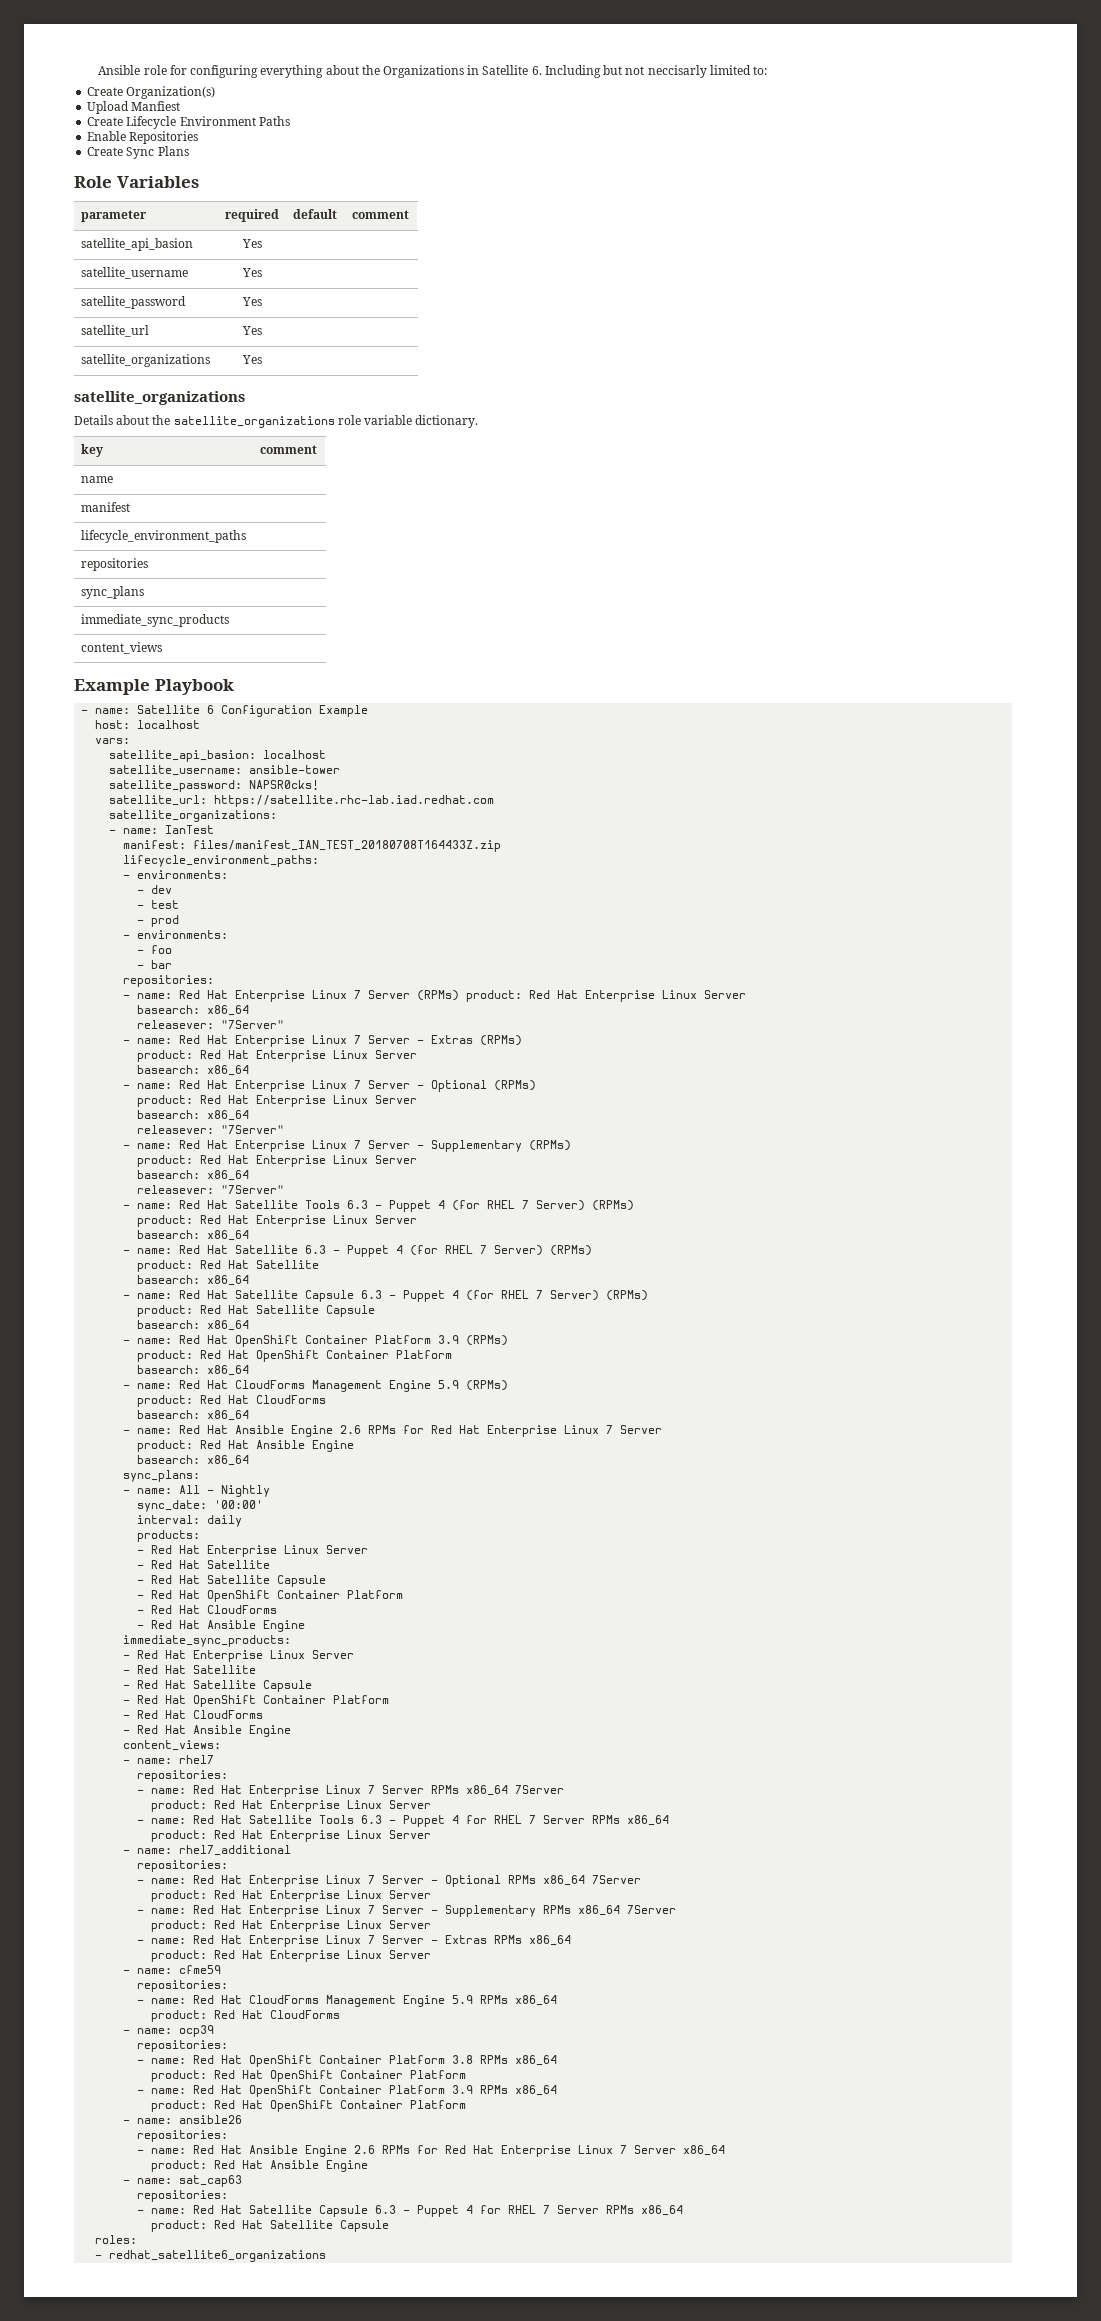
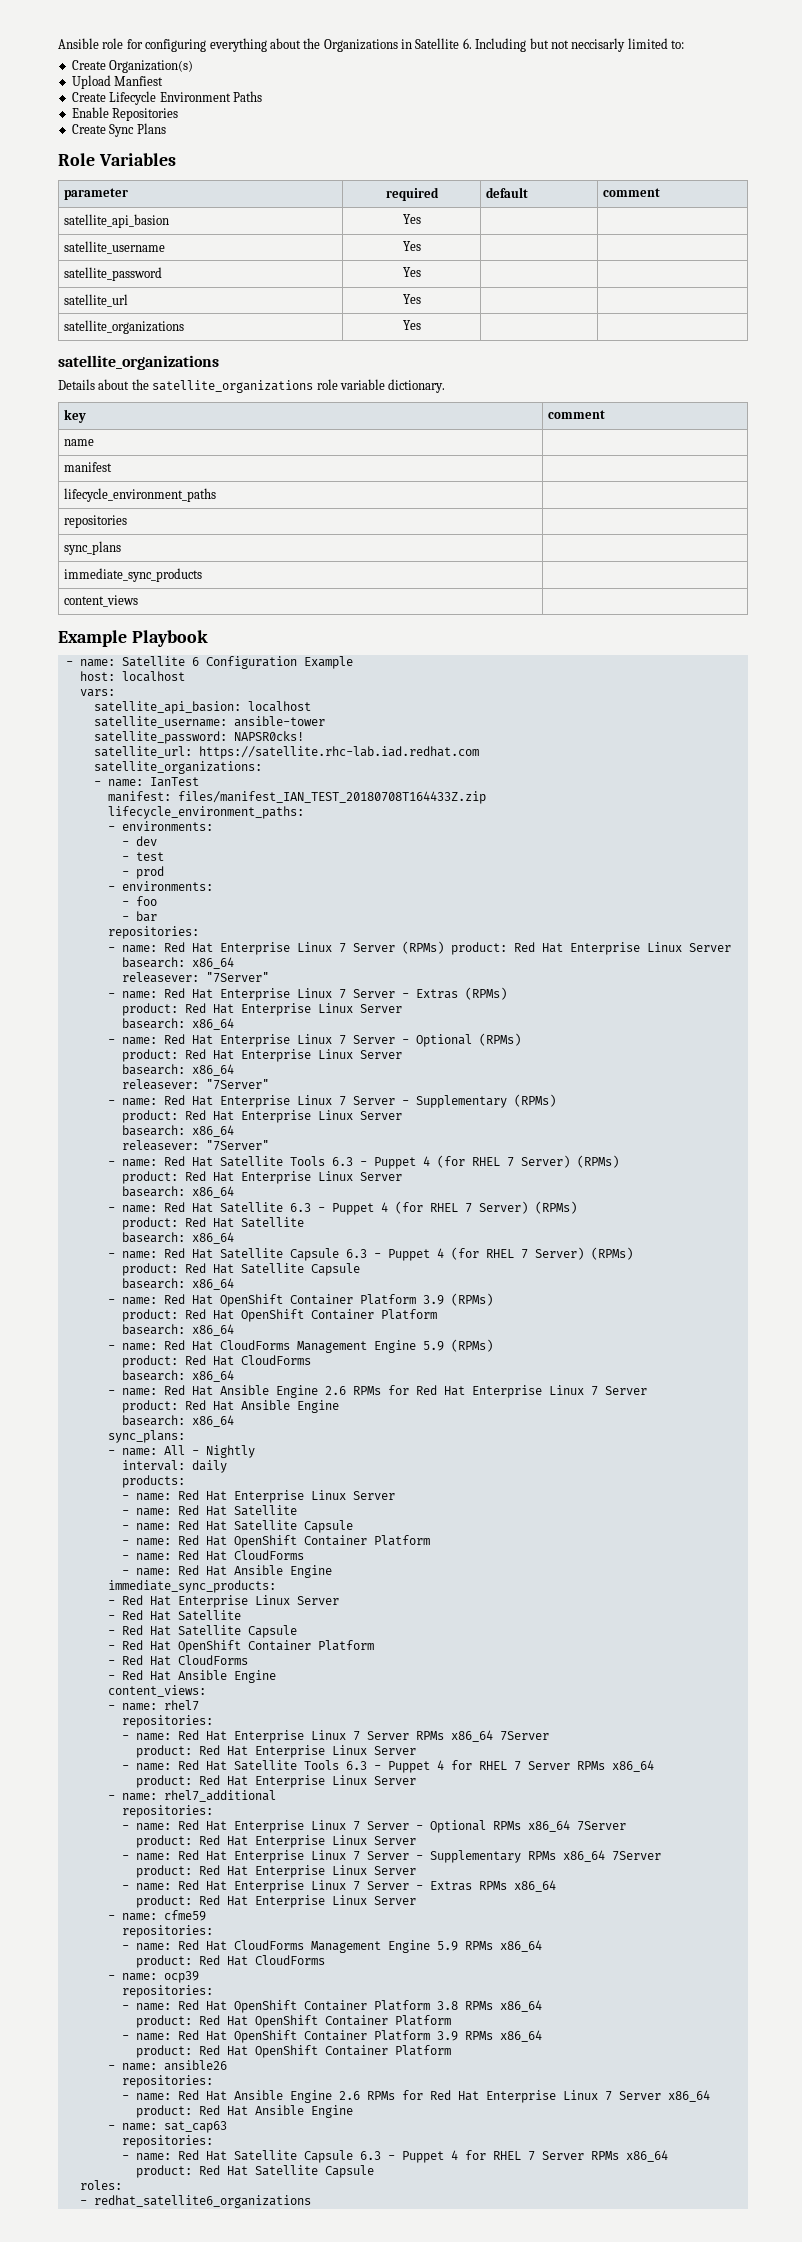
- sync_date: '00:00'
  products:
- - Red Hat Enterprise Linux Server
- - Red Hat Satellite
- - Red Hat Satellite Capsule
- - Red Hat OpenShift Container Platform
- - Red Hat CloudForms
- - Red Hat Ansible Engine
+ - name: Red Hat Enterprise Linux Server
+ - name: Red Hat Satellite
+ - name: Red Hat Satellite Capsule
+ - name: Red Hat OpenShift Container Platform
+ - name: Red Hat CloudForms
+ - name: Red Hat Ansible Engine

